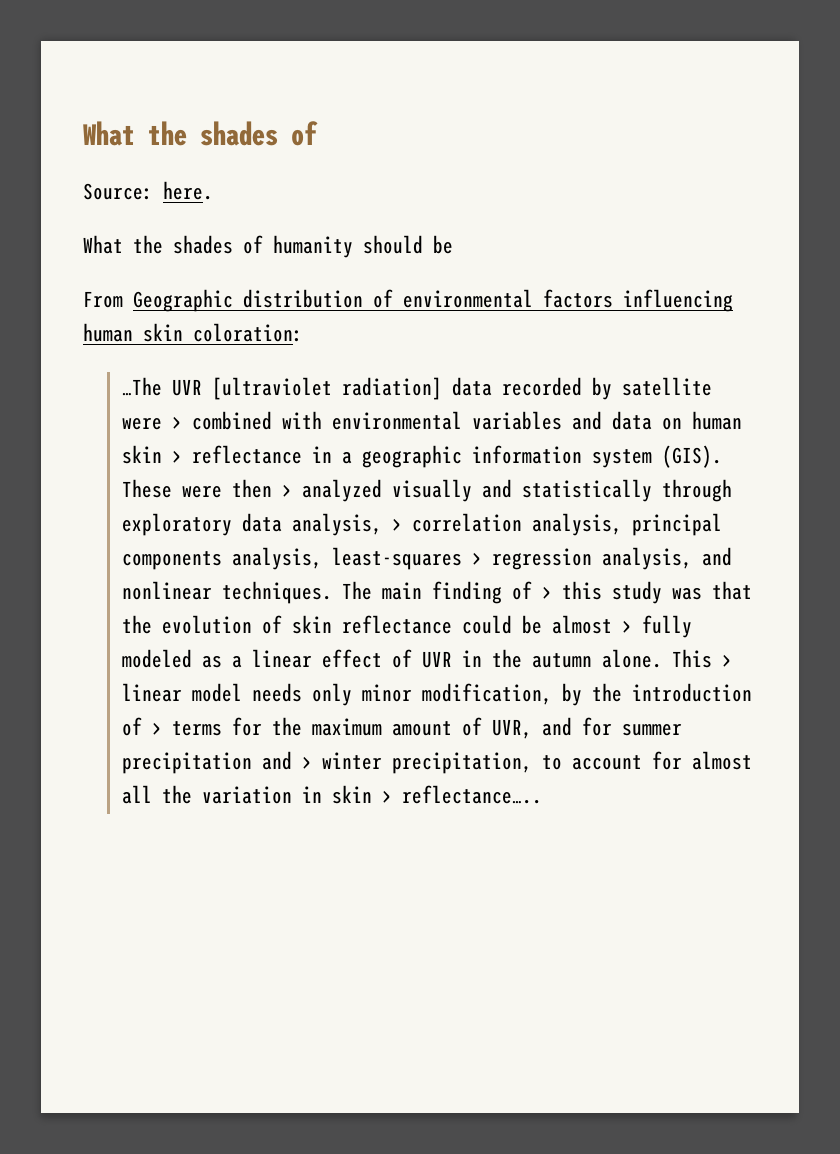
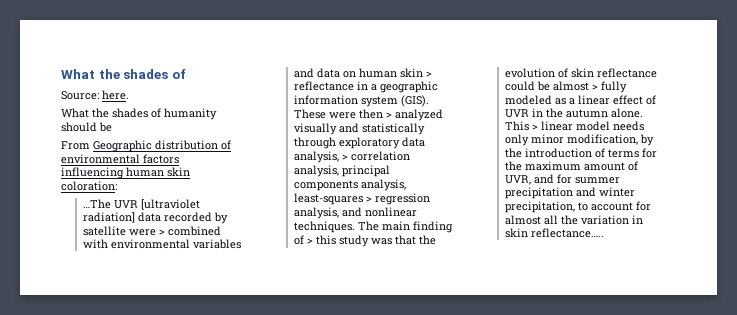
- This > linear model needs only minor modification, by the introduction of > terms for the maximum amount of UVR, and for summer precipitation and > winter precipitation, to account for almost all the variation in skin > reflectance…..
+ This > linear model needs only minor modification, by the introduction of terms for the maximum amount of UVR, and for summer precipitation and winter precipitation, to account for almost all the variation in skin reflectance…..

